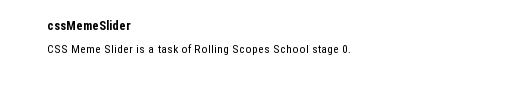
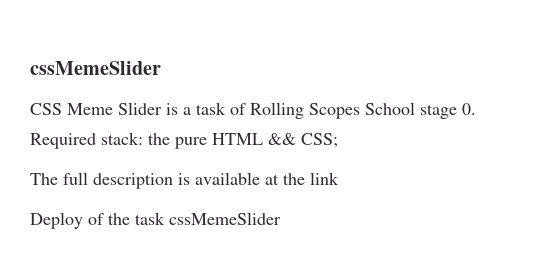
+ Required stack: the pure HTML && CSS;
+ The full description is available at the link
+ Deploy of the task cssMemeSlider

